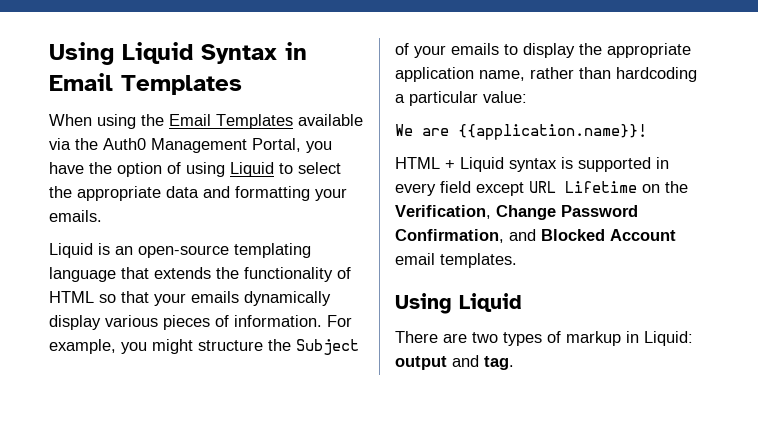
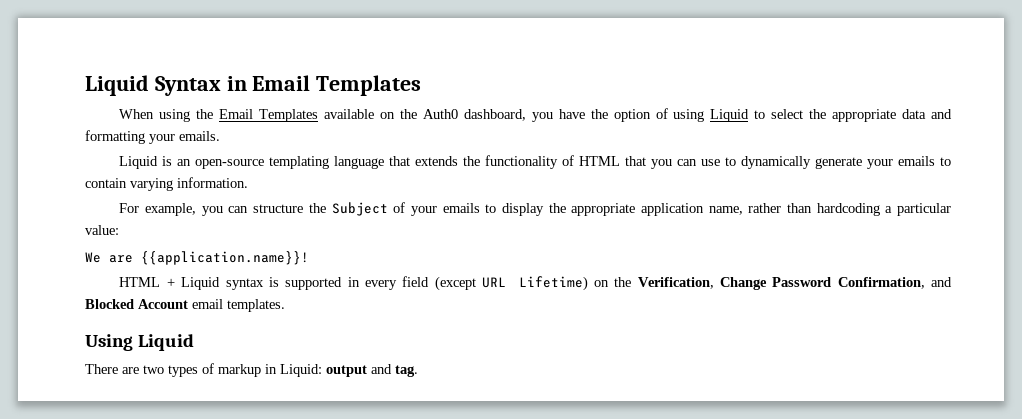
- Using Liquid Syntax in Email Templates
+ Liquid Syntax in Email Templates
- When using the Email Templates available via the Auth0 Management Portal, you have the option of using Liquid to select the appropriate data and formatting your emails.
+ When using the Email Templates available on the Auth0 dashboard, you have the option of using Liquid to select the appropriate data and formatting your emails.
- Liquid is an open-source templating language that extends the functionality of HTML so that your emails dynamically display various pieces of information. For example, you might structure the Subject of your emails to display the appropriate application name, rather than hardcoding a particular value:
+ Liquid is an open-source templating language that extends the functionality of HTML that you can use to dynamically generate your emails to contain varying information.
+ For example, you can structure the Subject of your emails to display the appropriate application name, rather than hardcoding a particular value:
- HTML + Liquid syntax is supported in every field except URL Lifetime on the Verification, Change Password Confirmation, and Blocked Account email templates.
+ HTML + Liquid syntax is supported in every field (except URL Lifetime) on the Verification, Change Password Confirmation, and Blocked Account email templates.

